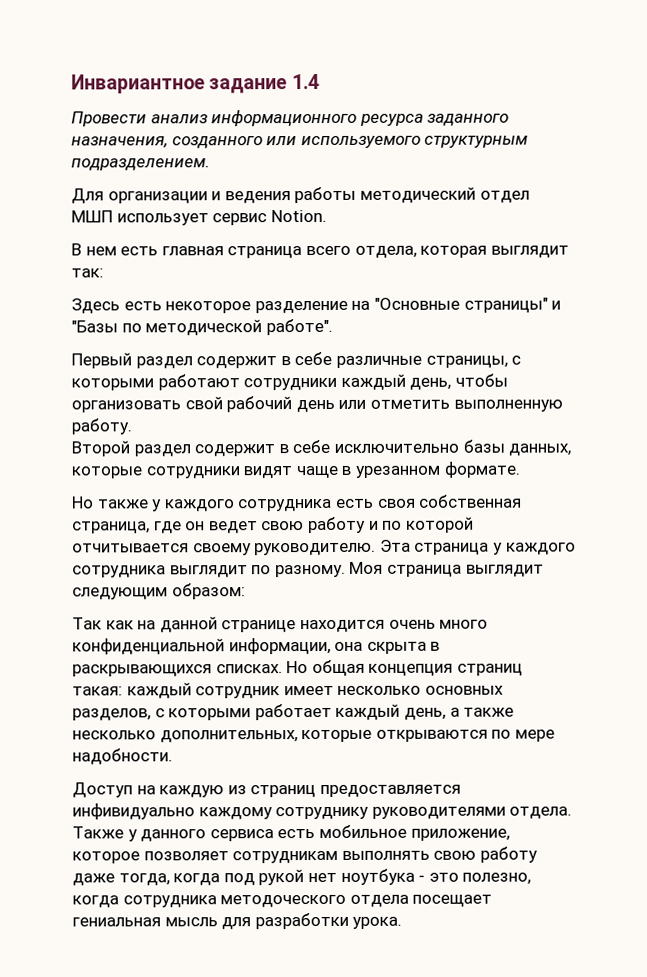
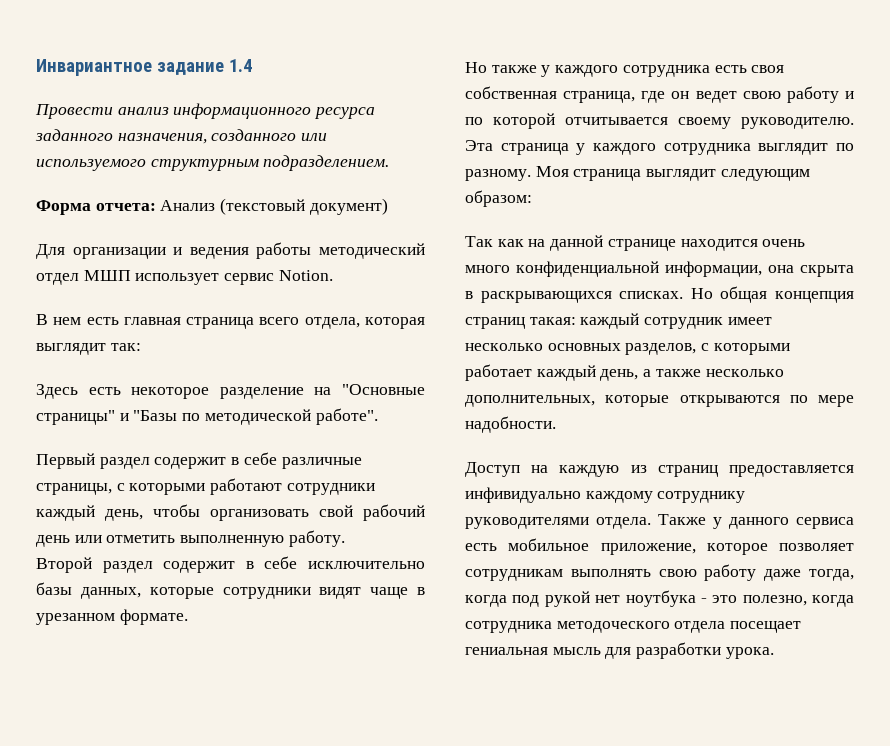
+ Форма отчета: Анализ (текстовый документ)

